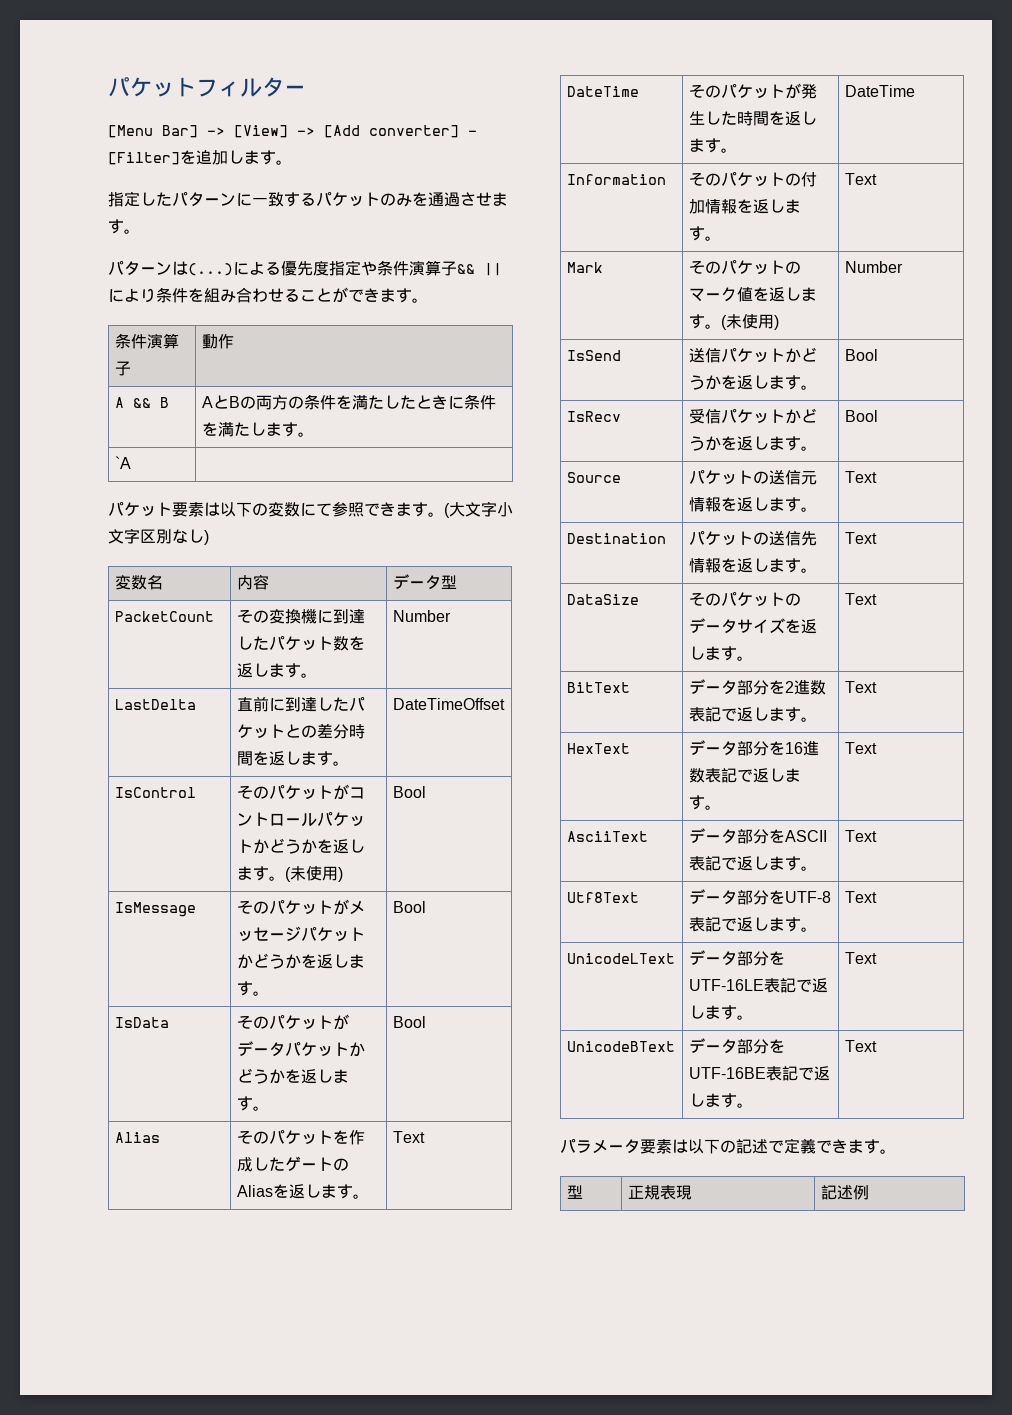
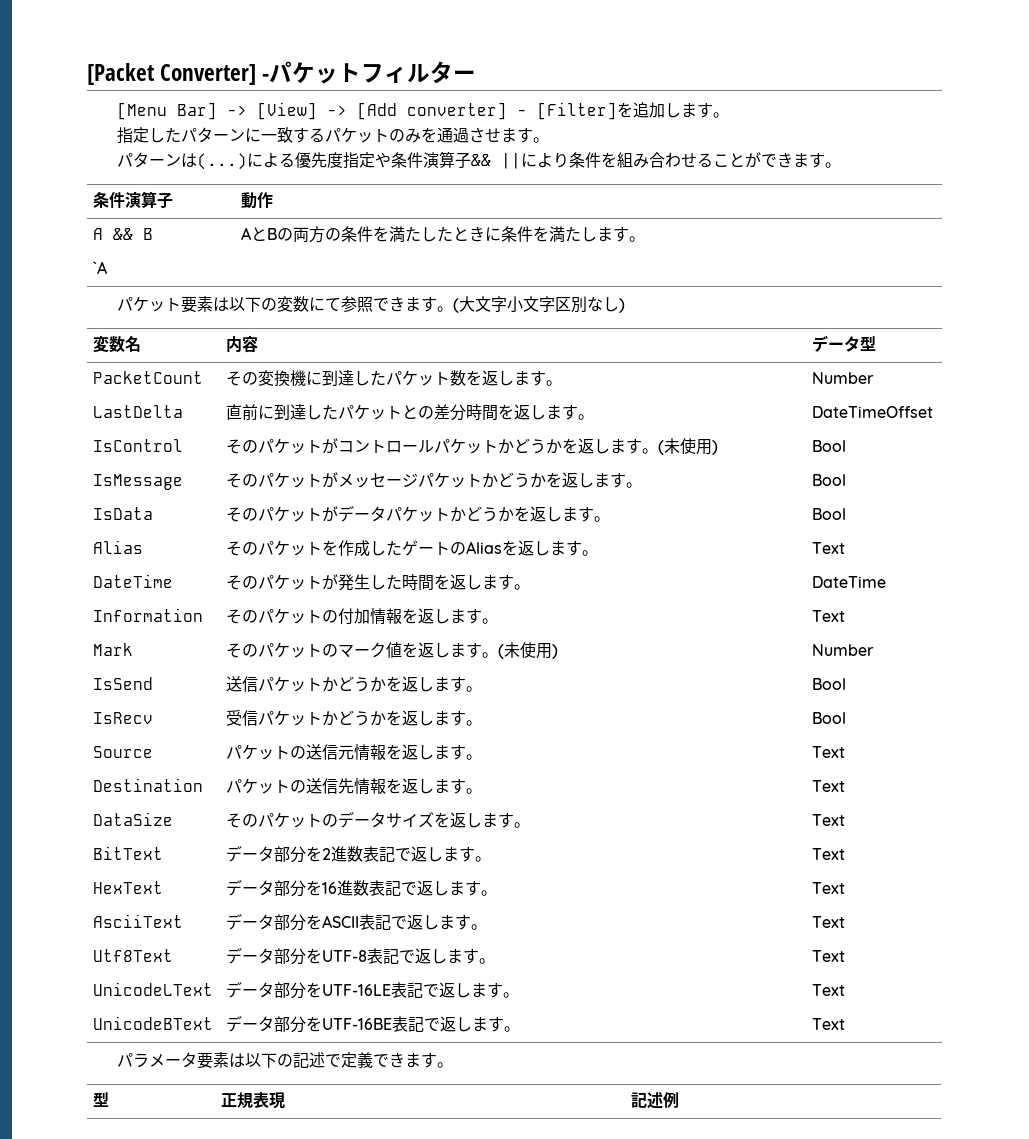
- パケットフィルター
+ [Packet Converter] -パケットフィルター

